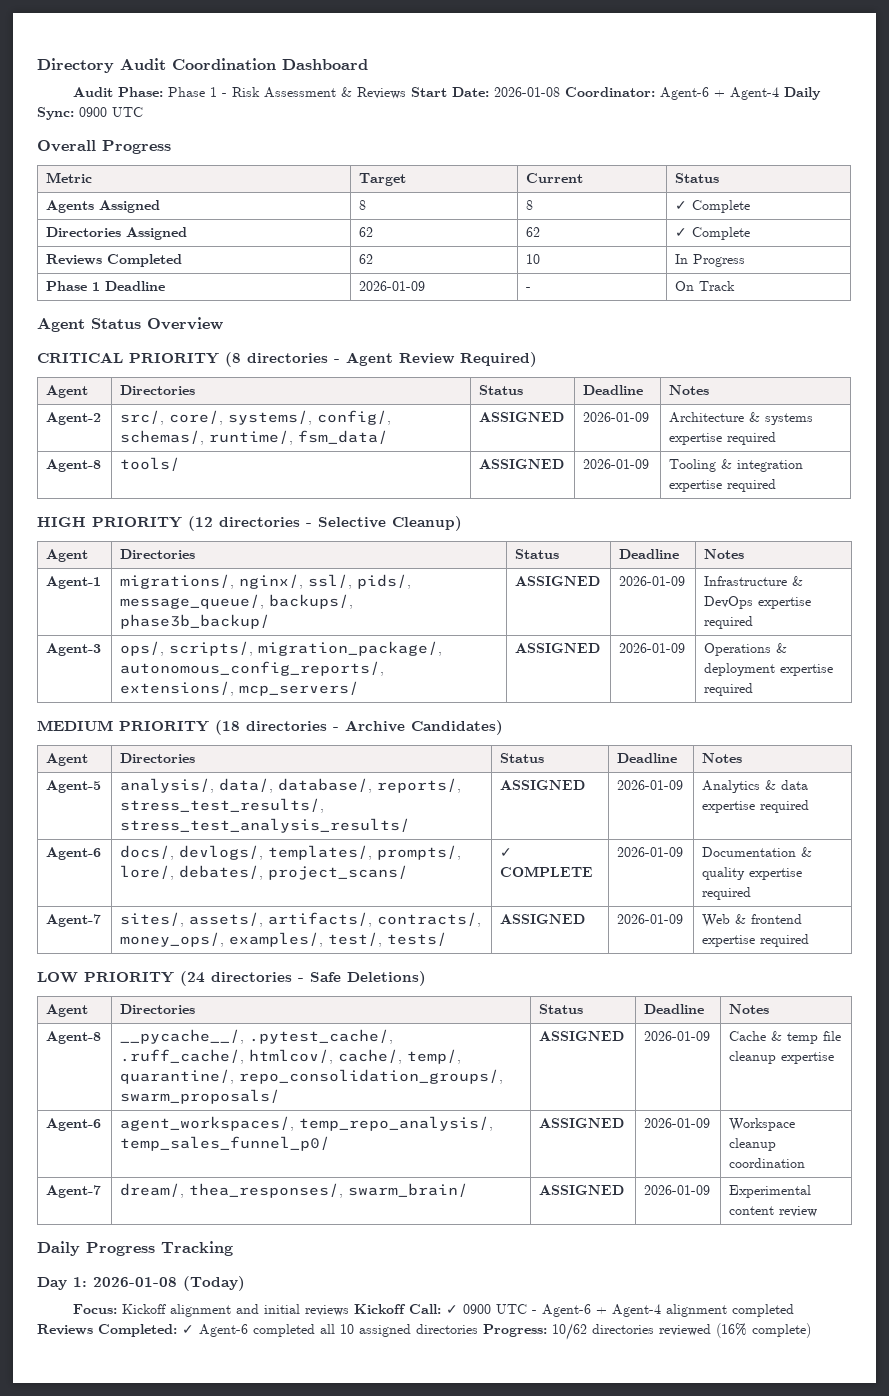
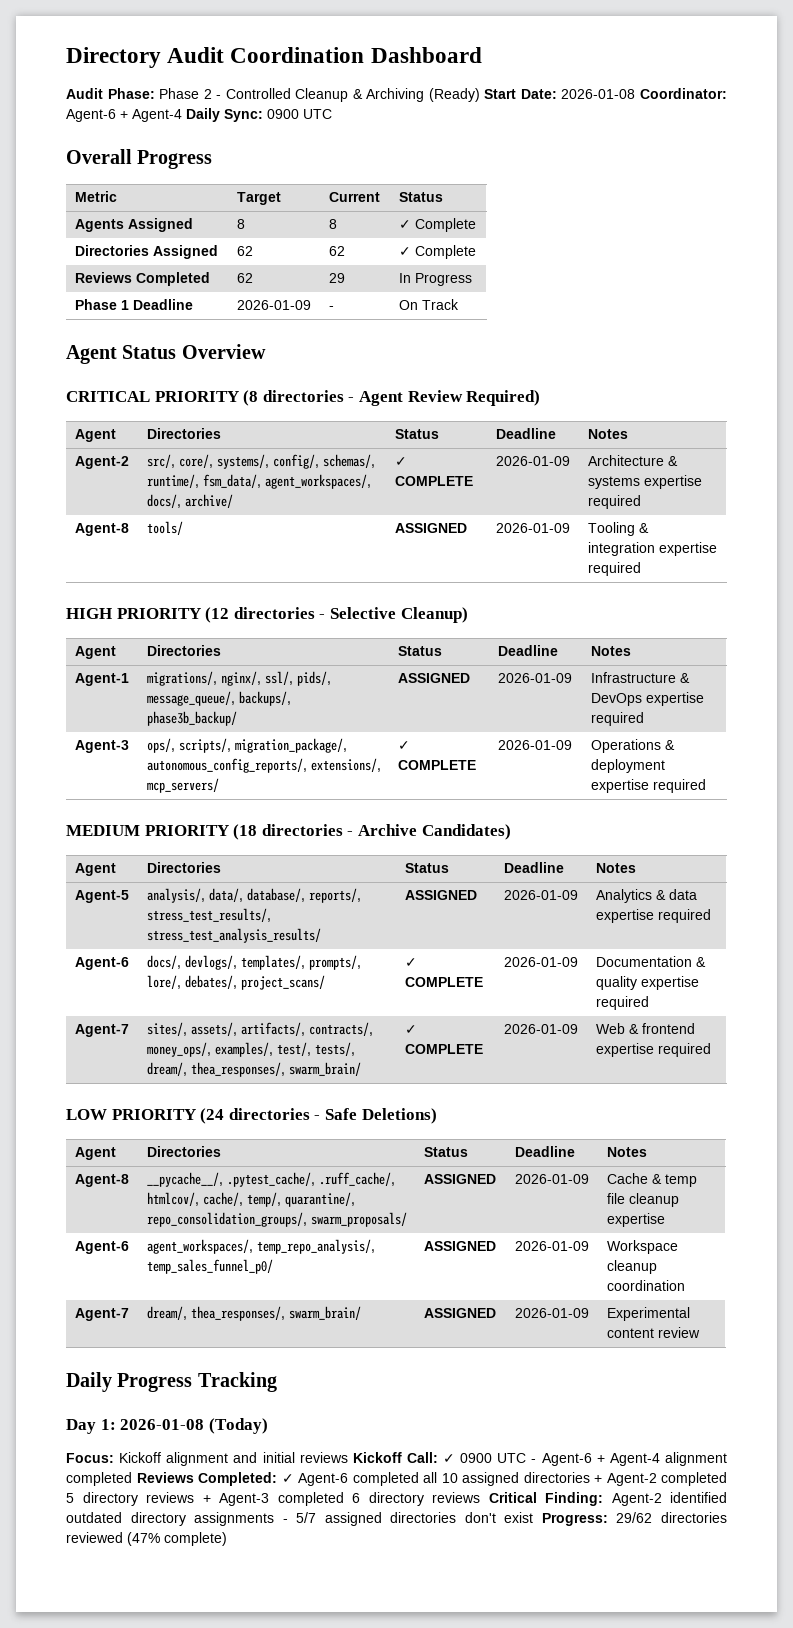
- Audit Phase: Phase 1 - Risk Assessment & Reviews Start Date: 2026-01-08 Coordinator: Agent-6 + Agent-4 Daily Sync: 0900 UTC
+ Audit Phase: Phase 2 - Controlled Cleanup & Archiving (Ready) Start Date: 2026-01-08 Coordinator: Agent-6 + Agent-4 Daily Sync: 0900 UTC
- Reviews Completed | 62 | 10 | In Progress
+ Reviews Completed | 62 | 29 | In Progress
- Agent-2 | src/, core/, systems/, config/, schemas/, runtime/, fsm_data/ | ASSIGNED | 2026-01-09 | Architecture & systems expertise required
+ Agent-2 | src/, core/, systems/, config/, schemas/, runtime/, fsm_data/, agent_workspaces/, docs/, archive/ | ✓ COMPLETE | 2026-01-09 | Architecture & systems expertise required
- Agent-3 | ops/, scripts/, migration_package/, autonomous_config_reports/, extensions/, mcp_servers/ | ASSIGNED | 2026-01-09 | Operations & deployment expertise required
+ Agent-3 | ops/, scripts/, migration_package/, autonomous_config_reports/, extensions/, mcp_servers/ | ✓ COMPLETE | 2026-01-09 | Operations & deployment expertise required
- Agent-7 | sites/, assets/, artifacts/, contracts/, money_ops/, examples/, test/, tests/ | ASSIGNED | 2026-01-09 | Web & frontend expertise required
+ Agent-7 | sites/, assets/, artifacts/, contracts/, money_ops/, examples/, test/, tests/, dream/, thea_responses/, swarm_brain/ | ✓ COMPLETE | 2026-01-09 | Web & frontend expertise required
- Focus: Kickoff alignment and initial reviews Kickoff Call: ✓ 0900 UTC - Agent-6 + Agent-4 alignment completed Reviews Completed: ✓ Agent-6 completed all 10 assigned directories Progress: 10/62 directories reviewed (16% complete)
+ Focus: Kickoff alignment and initial reviews Kickoff Call: ✓ 0900 UTC - Agent-6 + Agent-4 alignment completed Reviews Completed: ✓ Agent-6 completed all 10 assigned directories + Agent-2 completed 5 directory reviews + Agent-3 completed 6 directory reviews Critical Finding: Agent-2 identified outdated directory assignments - 5/7 assigned directories don't exist Progress: 29/62 directories reviewed (47% complete)

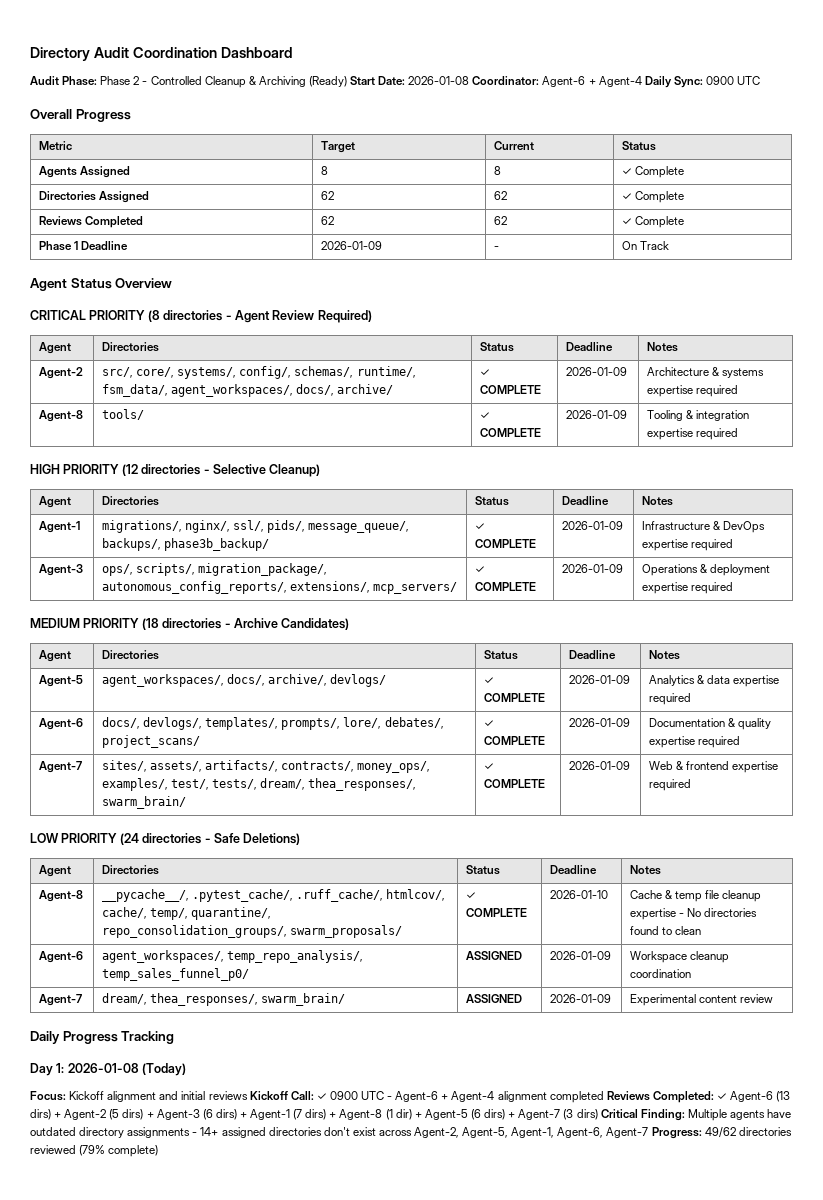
- Reviews Completed | 62 | 29 | In Progress
+ Reviews Completed | 62 | 62 | ✓ Complete
- Agent-8 | tools/ | ASSIGNED | 2026-01-09 | Tooling & integration expertise required
+ Agent-8 | tools/ | ✓ COMPLETE | 2026-01-09 | Tooling & integration expertise required
- Agent-1 | migrations/, nginx/, ssl/, pids/, message_queue/, backups/, phase3b_backup/ | ASSIGNED | 2026-01-09 | Infrastructure & DevOps expertise required
+ Agent-1 | migrations/, nginx/, ssl/, pids/, message_queue/, backups/, phase3b_backup/ | ✓ COMPLETE | 2026-01-09 | Infrastructure & DevOps expertise required
- Agent-5 | analysis/, data/, database/, reports/, stress_test_results/, stress_test_analysis_results/ | ASSIGNED | 2026-01-09 | Analytics & data expertise required
+ Agent-5 | agent_workspaces/, docs/, archive/, devlogs/ | ✓ COMPLETE | 2026-01-09 | Analytics & data expertise required
- Agent-8 | __pycache__/, .pytest_cache/, .ruff_cache/, htmlcov/, cache/, temp/, quarantine/, repo_consolidation_groups/, swarm_proposals/ | ASSIGNED | 2026-01-09 | Cache & temp file cleanup expertise
+ Agent-8 | __pycache__/, .pytest_cache/, .ruff_cache/, htmlcov/, cache/, temp/, quarantine/, repo_consolidation_groups/, swarm_proposals/ | ✓ COMPLETE | 2026-01-10 | Cache & temp file cleanup expertise - No directories found to clean
- Focus: Kickoff alignment and initial reviews Kickoff Call: ✓ 0900 UTC - Agent-6 + Agent-4 alignment completed Reviews Completed: ✓ Agent-6 completed all 10 assigned directories + Agent-2 completed 5 directory reviews + Agent-3 completed 6 directory reviews Critical Finding: Agent-2 identified outdated directory assignments - 5/7 assigned directories don't exist Progress: 29/62 directories reviewed (47% complete)
+ Focus: Kickoff alignment and initial reviews Kickoff Call: ✓ 0900 UTC - Agent-6 + Agent-4 alignment completed Reviews Completed: ✓ Agent-6 (13 dirs) + Agent-2 (5 dirs) + Agent-3 (6 dirs) + Agent-1 (7 dirs) + Agent-8 (1 dir) + Agent-5 (6 dirs) + Agent-7 (3 dirs) Critical Finding: Multiple agents have outdated directory assignments - 14+ assigned directories don't exist across Agent-2, Agent-5, Agent-1, Agent-6, Agent-7 Progress: 49/62 directories reviewed (79% complete)

